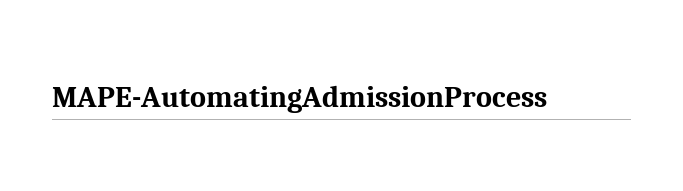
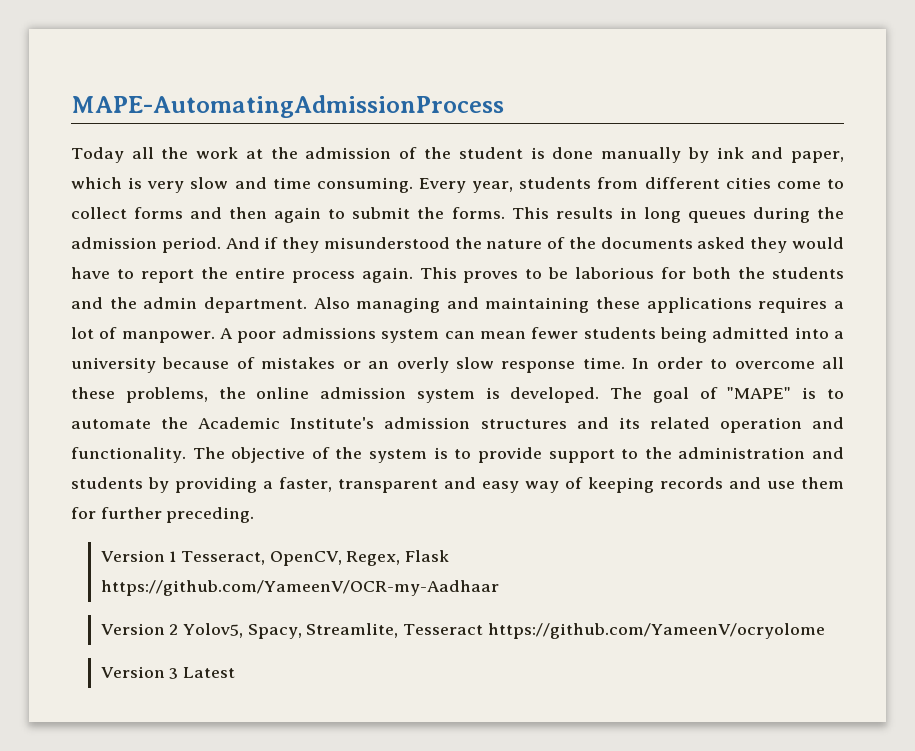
+ Today all the work at the admission of the student is done manually by ink and paper, which is very slow and time consuming. Every year, students from different cities come to collect forms and then again to submit the forms. This results in long queues during the admission period. And if they misunderstood the nature of the documents asked they would have to report the entire process again. This proves to be laborious for both the students and the admin department. Also managing and maintaining these applications requires a lot of manpower. A poor admissions system can mean fewer students being admitted into a university because of mistakes or an overly slow response time. In order to overcome all these problems, the online admission system is developed. The goal of "MAPE" is to automate the Academic Institute's admission structures and its related operation and functionality. The objective of the system is to provide support to the administration and students by providing a faster, transparent and easy way of keeping records and use them for further preceding.
+ Version 1 Tesseract, OpenCV, Regex, Flask https://github.com/YameenV/OCR-my-Aadhaar
+ Version 2 Yolov5, Spacy, Streamlite, Tesseract https://github.com/YameenV/ocryolome
+ Version 3 Latest

